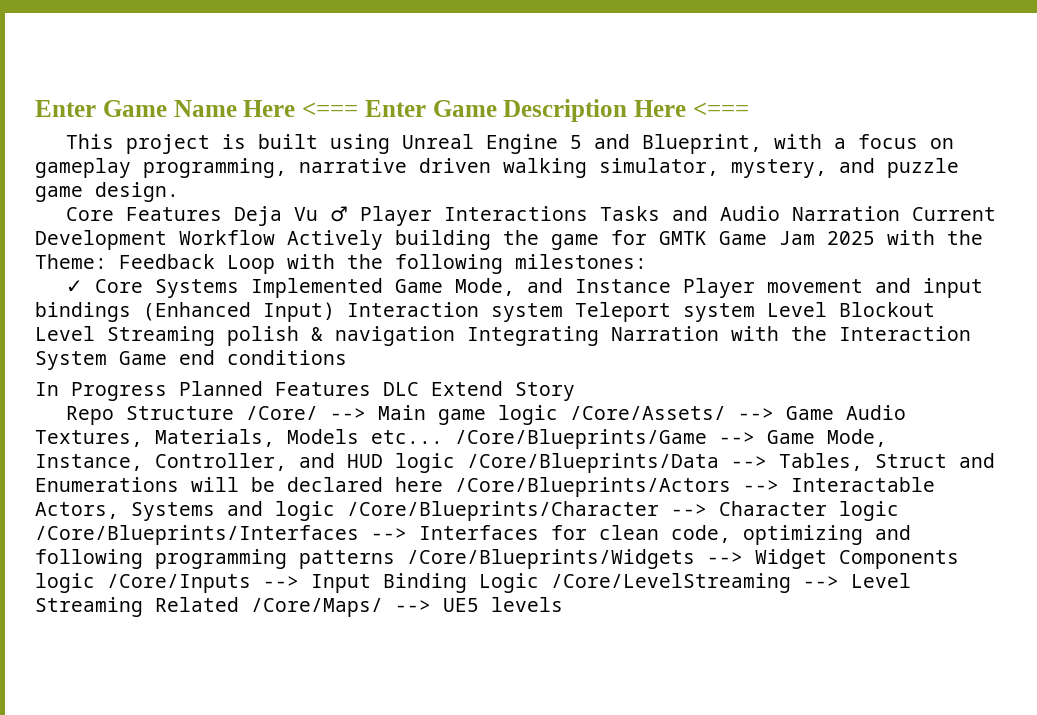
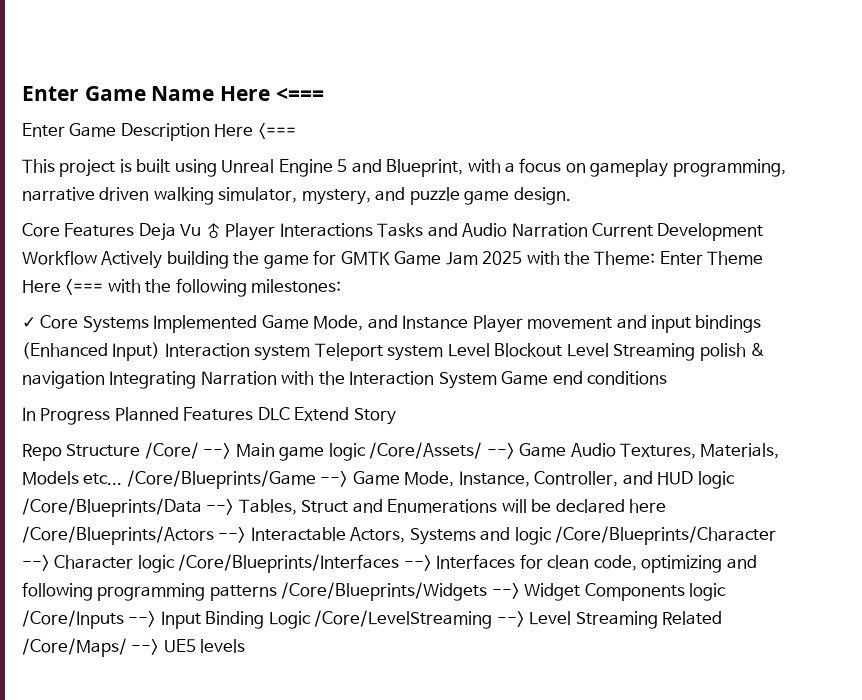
- Enter Game Name Here <=== Enter Game Description Here <===
+ Enter Game Name Here <===
+ Enter Game Description Here <===
- Core Features Deja Vu ♂ Player Interactions Tasks and Audio Narration Current Development Workflow Actively building the game for GMTK Game Jam 2025 with the Theme: Feedback Loop with the following milestones:
+ Core Features Deja Vu ♂ Player Interactions Tasks and Audio Narration Current Development Workflow Actively building the game for GMTK Game Jam 2025 with the Theme: Enter Theme Here <=== with the following milestones:

